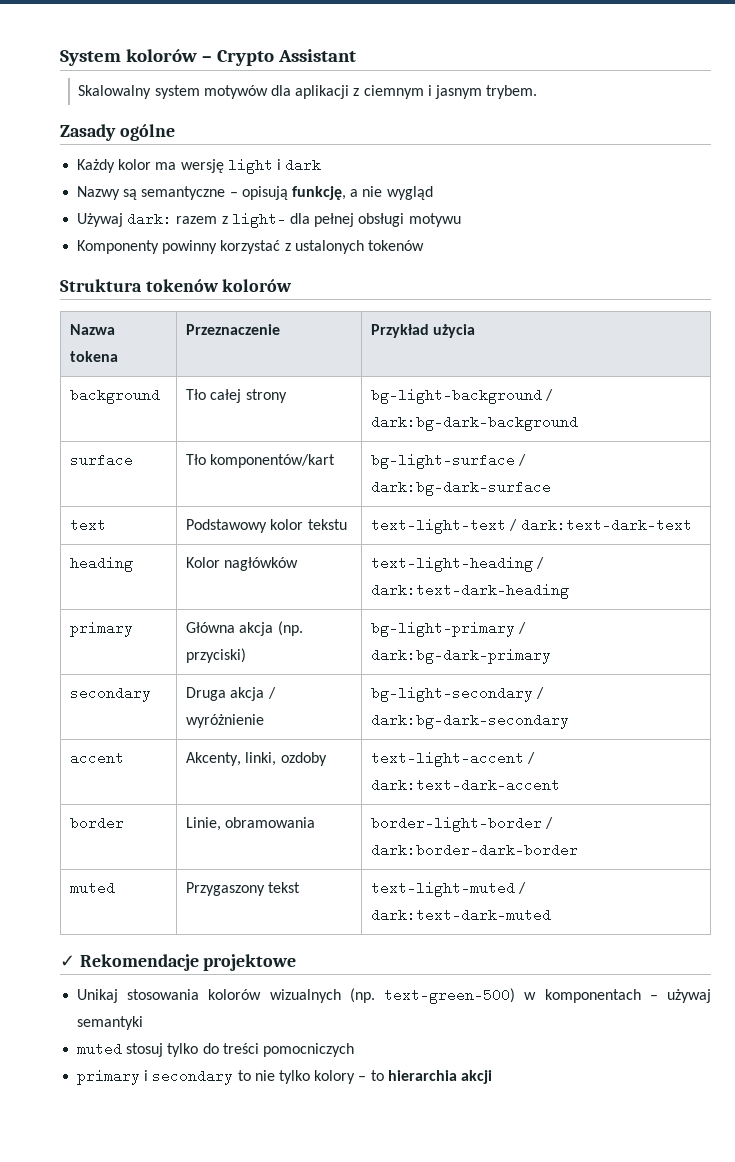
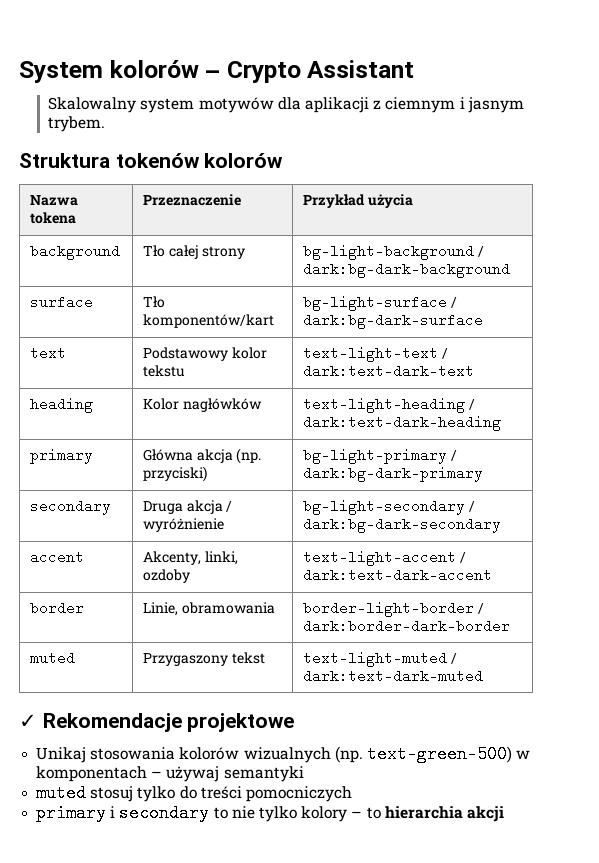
- Zasady ogólne
- Każdy kolor ma wersję light i dark
- Nazwy są semantyczne – opisują funkcję, a nie wygląd
- Używaj dark: razem z light- dla pełnej obsługi motywu
- Komponenty powinny korzystać z ustalonych tokenów

